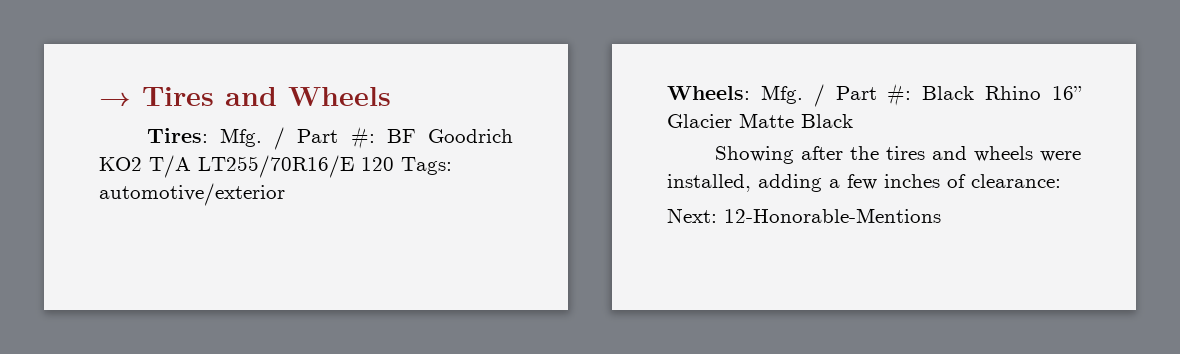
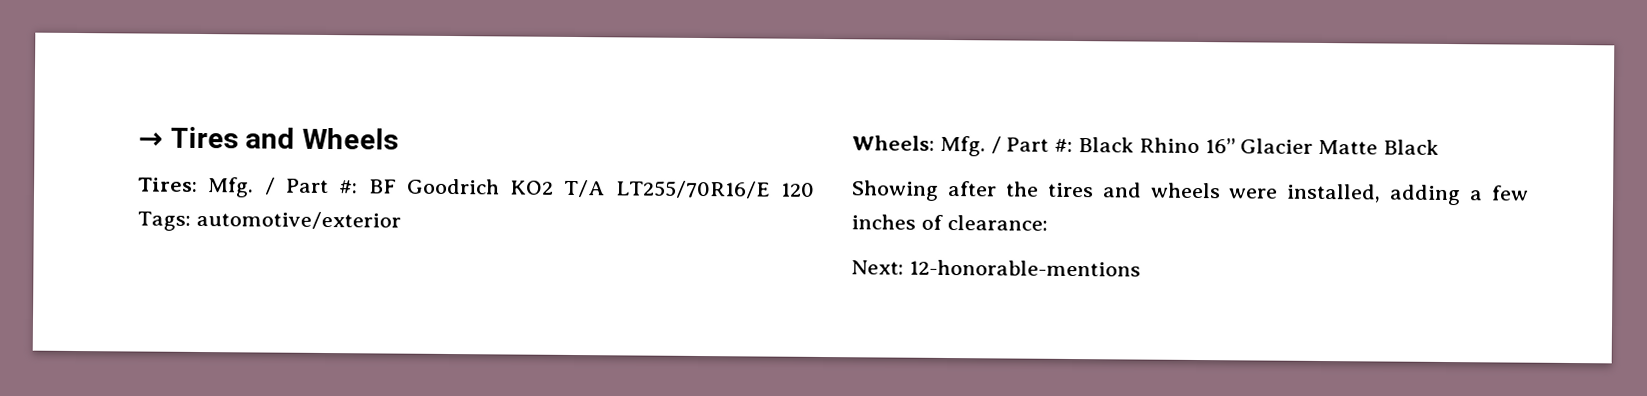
- Next: 12-Honorable-Mentions
+ Next: 12-honorable-mentions

